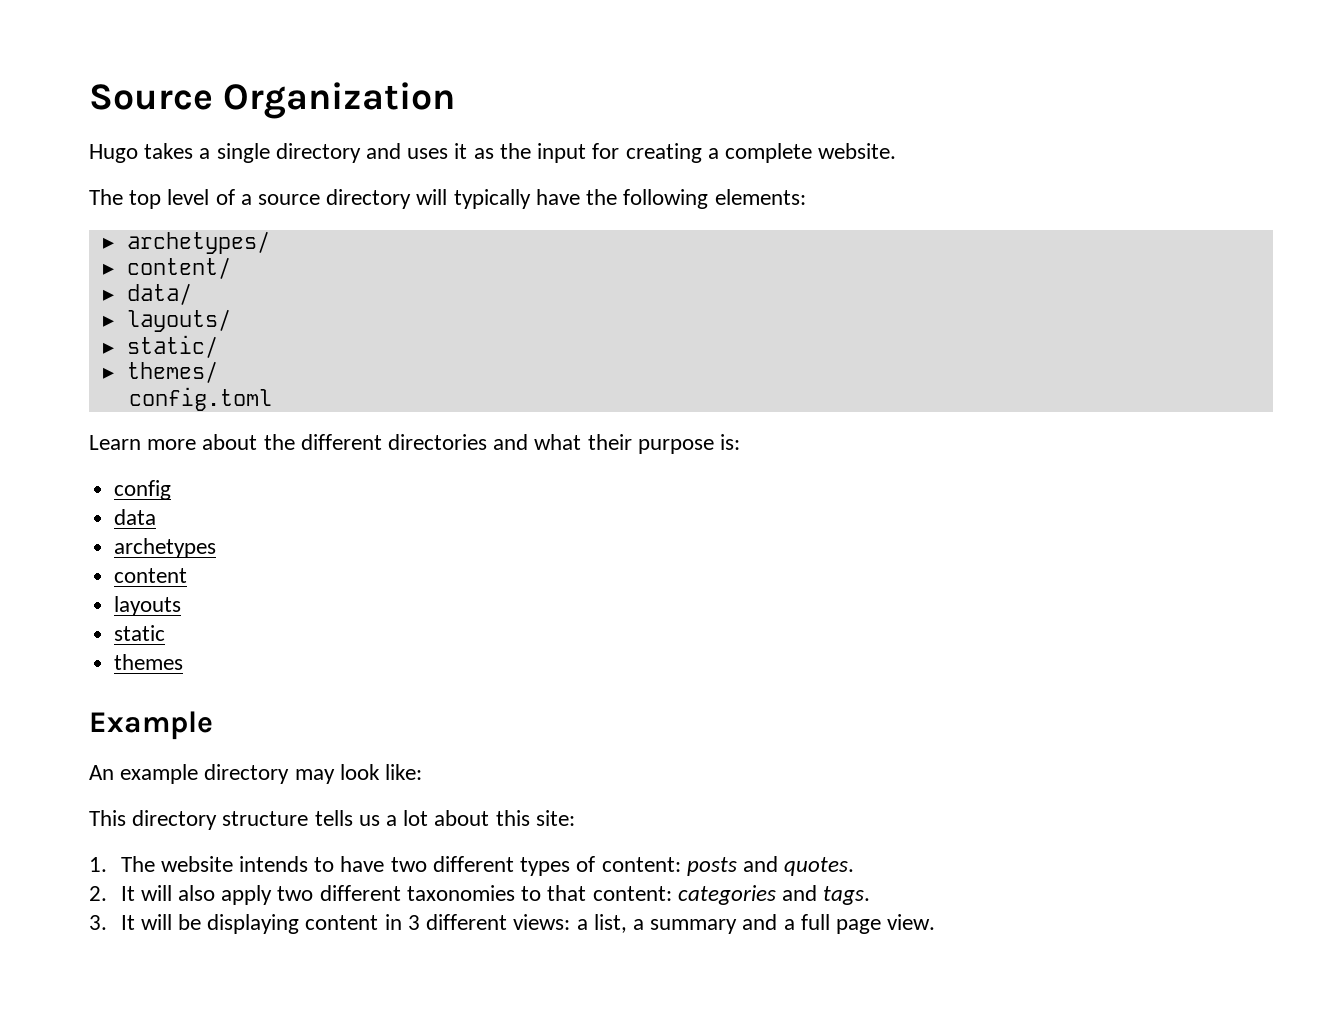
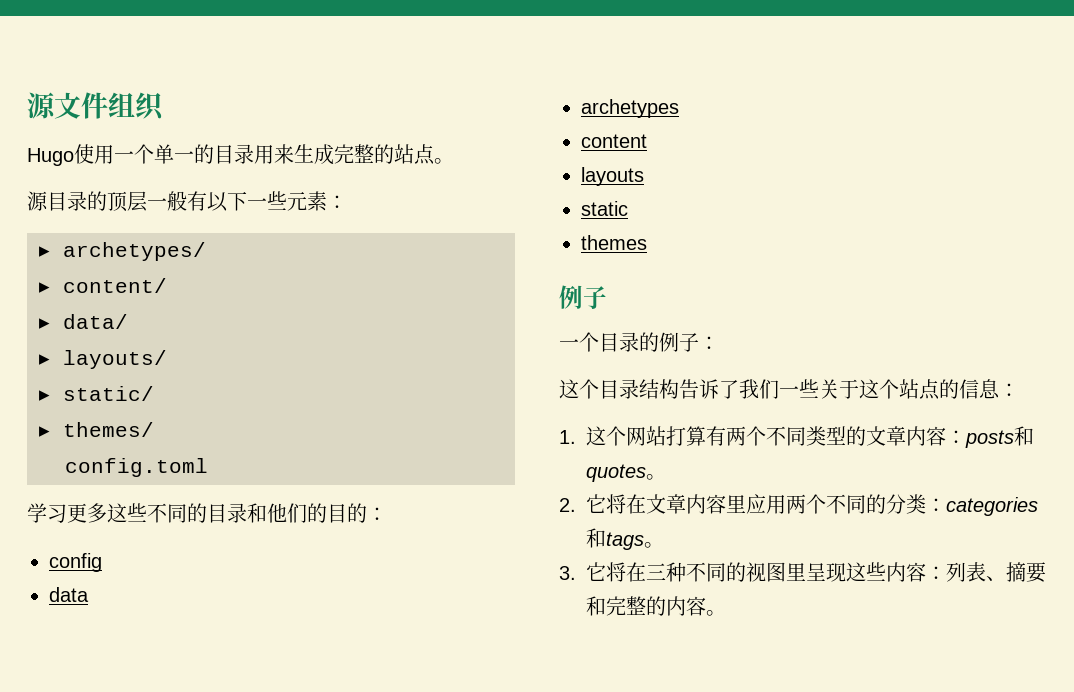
- Source Organization
+ 源文件组织
- Hugo takes a single directory and uses it as the input for creating a complete website.
- The top level of a source directory will typically have the following elements:
+ Hugo使用一个单一的目录用来生成完整的站点。
+ 源目录的顶层一般有以下一些元素：
- Learn more about the different directories and what their purpose is:
+ 学习更多这些不同的目录和他们的目的：
  themes
- Example
- An example directory may look like:
- This directory structure tells us a lot about this site:
- 1. The website intends to have two different types of content: posts and quotes.
- 2. It will also apply two different taxonomies to that content: categories and tags.
- 3. It will be displaying content in 3 different views: a list, a summary and a full page view.
+ 例子
+ 一个目录的例子：
+ 这个目录结构告诉了我们一些关于这个站点的信息：
+ 1.这个网站打算有两个不同类型的文章内容：posts和quotes。
+ 2.它将在文章内容里应用两个不同的分类：categories和tags。
+ 3.它将在三种不同的视图里呈现这些内容：列表、摘要和完整的内容。

